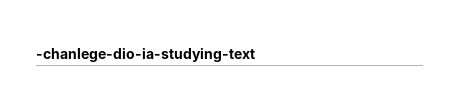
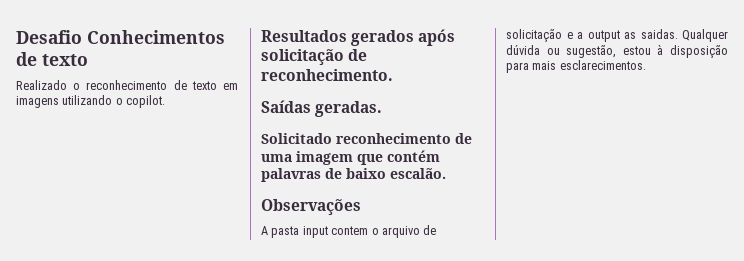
- -chanlege-dio-ia-studying-text
+ Desafio Conhecimentos de texto
+ Realizado o reconhecimento de texto em imagens utilizando o copilot.
+ Resultados gerados após solicitação de reconhecimento.
+ Saídas geradas.
+ Solicitado reconhecimento de uma imagem que contém palavras de baixo escalão.
+ Observações
+ A pasta input contem o arquivo de solicitação e a output as saidas. Qualquer dúvida ou sugestão, estou à disposição para mais esclarecimentos.

